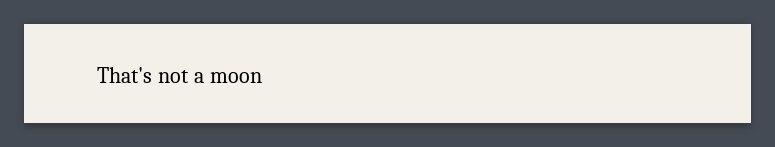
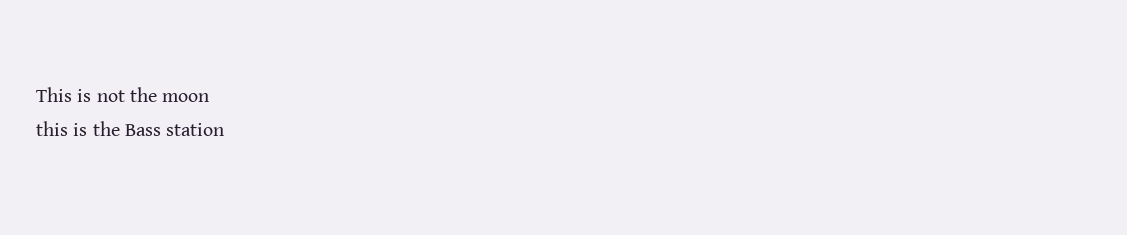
- That's not a moon
+ This is not the moon
+ this is the Bass station

